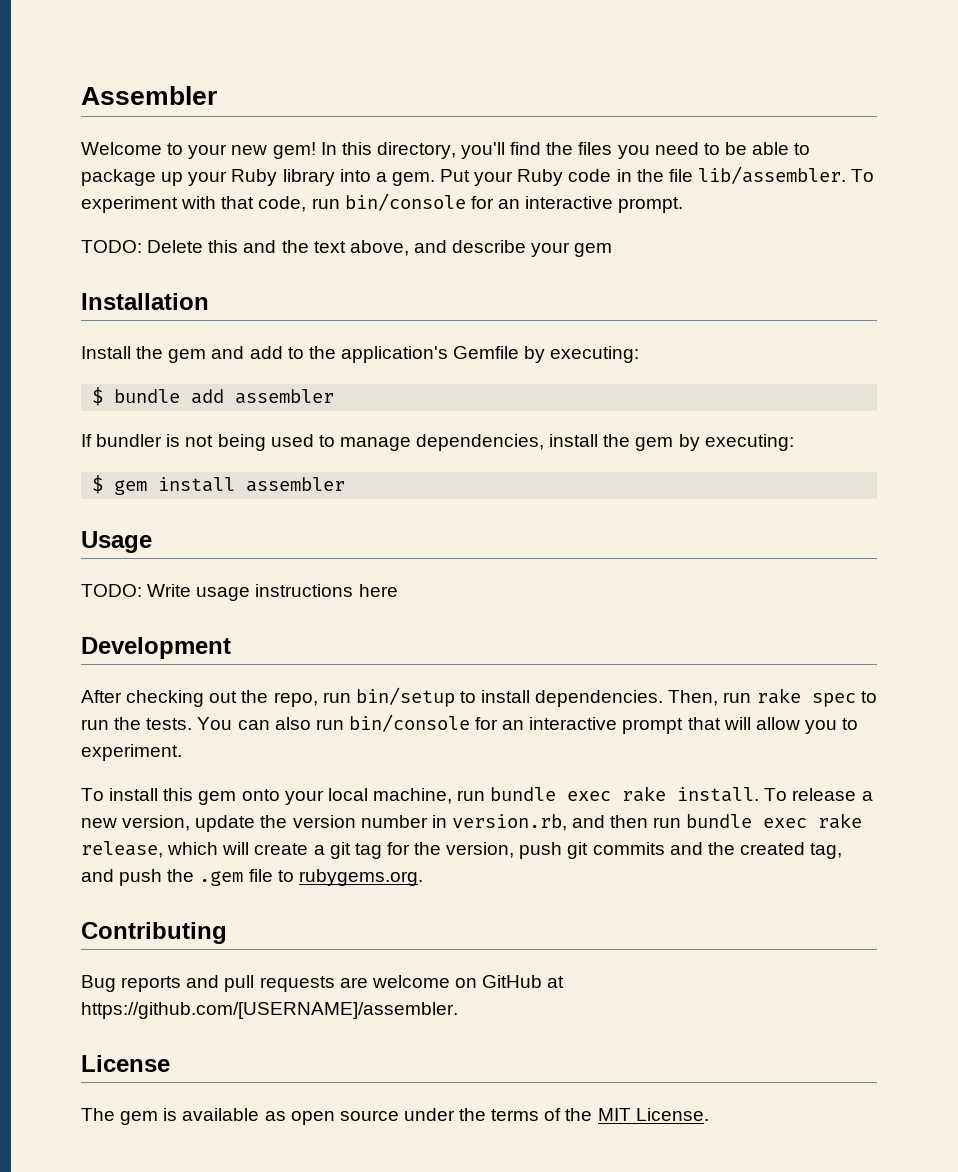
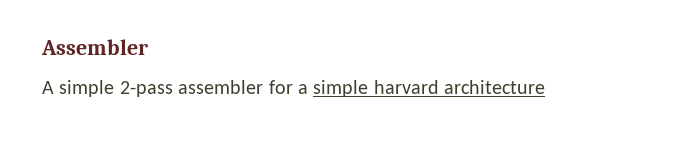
- Welcome to your new gem! In this directory, you'll find the files you need to be able to package up your Ruby library into a gem. Put your Ruby code in the file lib/assembler. To experiment with that code, run bin/console for an interactive prompt.
- TODO: Delete this and the text above, and describe your gem
- Installation
- Install the gem and add to the application's Gemfile by executing:
- $ bundle add assembler
- If bundler is not being used to manage dependencies, install the gem by executing:
- $ gem install assembler
- Usage
- TODO: Write usage instructions here
- Development
- After checking out the repo, run bin/setup to install dependencies. Then, run rake spec to run the tests. You can also run bin/console for an interactive prompt that will allow you to experiment.
- To install this gem onto your local machine, run bundle exec rake install. To release a new version, update the version number in version.rb, and then run bundle exec rake release, which will create a git tag for the version, push git commits and the created tag, and push the .gem file to rubygems.org.
- Contributing
- Bug reports and pull requests are welcome on GitHub at https://github.com/[USERNAME]/assembler.
- License
- The gem is available as open source under the terms of the MIT License.
+ A simple 2-pass assembler for a simple harvard architecture

